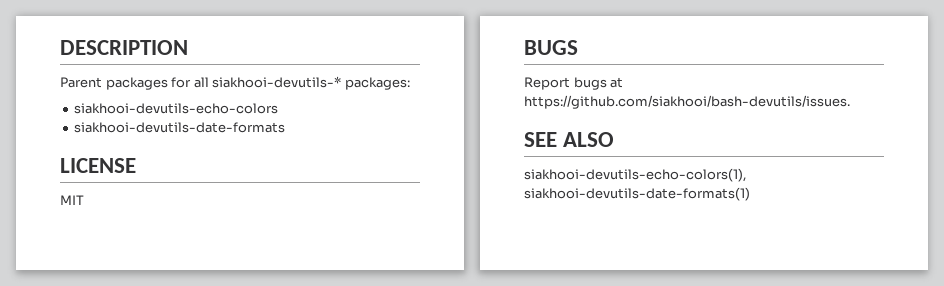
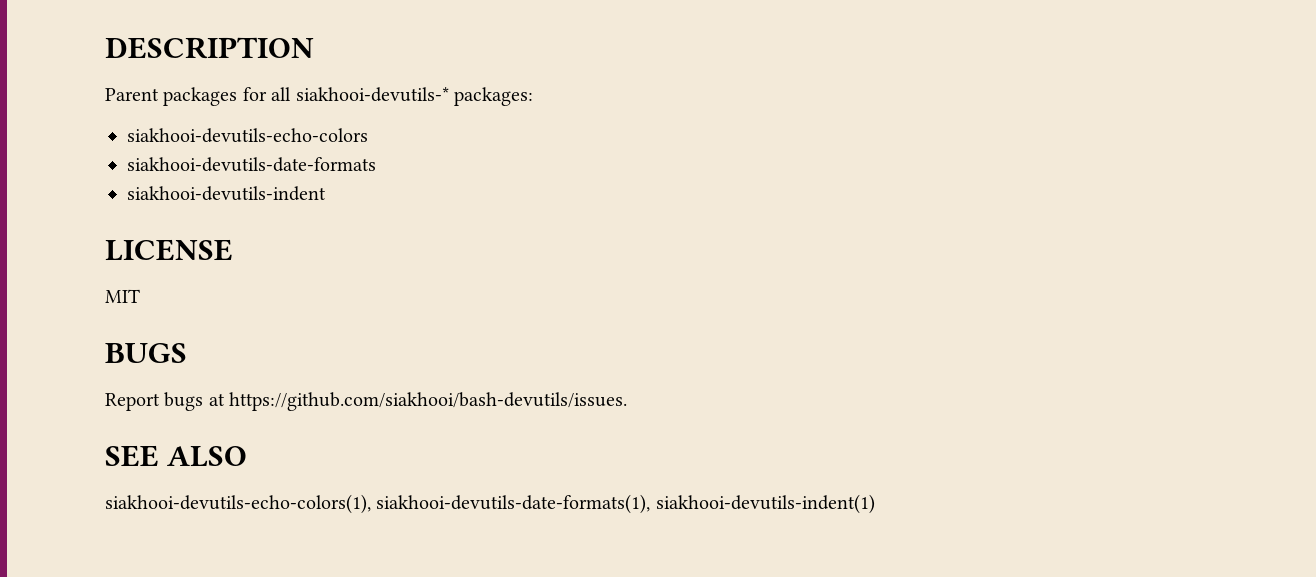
+ siakhooi-devutils-indent
- siakhooi-devutils-echo-colors(1), siakhooi-devutils-date-formats(1)
+ siakhooi-devutils-echo-colors(1), siakhooi-devutils-date-formats(1), siakhooi-devutils-indent(1)

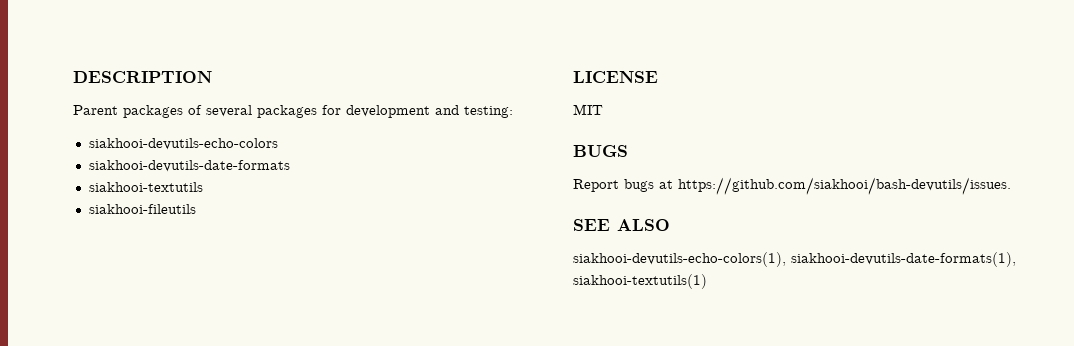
- Parent packages for all siakhooi-devutils-* packages:
+ Parent packages of several packages for development and testing:
- siakhooi-devutils-indent
+ siakhooi-textutils
+ siakhooi-fileutils
- siakhooi-devutils-echo-colors(1), siakhooi-devutils-date-formats(1), siakhooi-devutils-indent(1)
+ siakhooi-devutils-echo-colors(1), siakhooi-devutils-date-formats(1), siakhooi-textutils(1)

